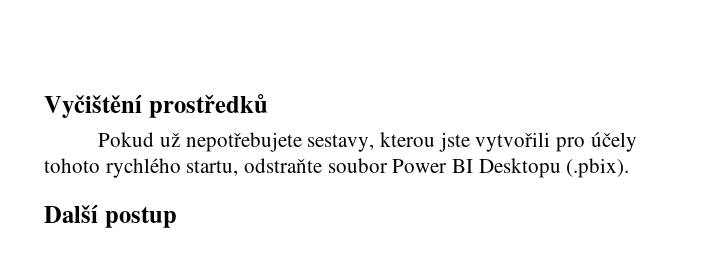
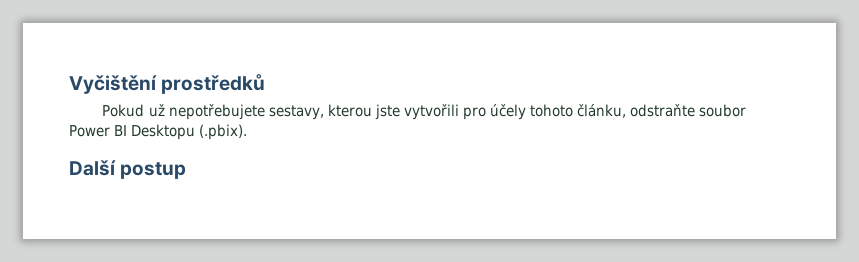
- Pokud už nepotřebujete sestavy, kterou jste vytvořili pro účely tohoto rychlého startu, odstraňte soubor Power BI Desktopu (.pbix).
+ Pokud už nepotřebujete sestavy, kterou jste vytvořili pro účely tohoto článku, odstraňte soubor Power BI Desktopu (.pbix).

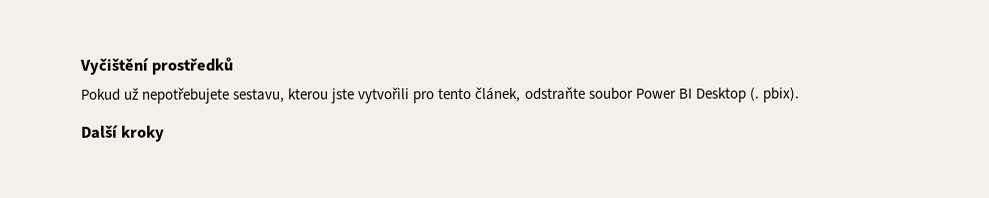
- Pokud už nepotřebujete sestavy, kterou jste vytvořili pro účely tohoto článku, odstraňte soubor Power BI Desktopu (.pbix).
+ Pokud už nepotřebujete sestavu, kterou jste vytvořili pro tento článek, odstraňte soubor Power BI Desktop (. pbix).
- Další postup
+ Další kroky

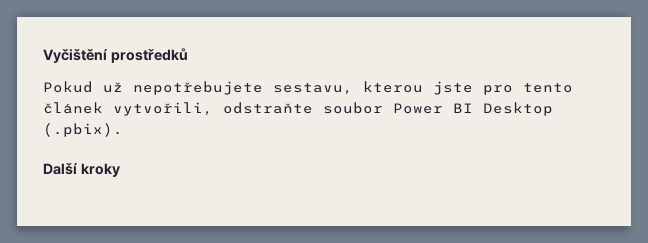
- Pokud už nepotřebujete sestavu, kterou jste vytvořili pro tento článek, odstraňte soubor Power BI Desktop (. pbix).
+ Pokud už nepotřebujete sestavu, kterou jste pro tento článek vytvořili, odstraňte soubor Power BI Desktop (.pbix).

